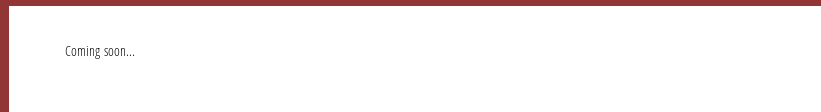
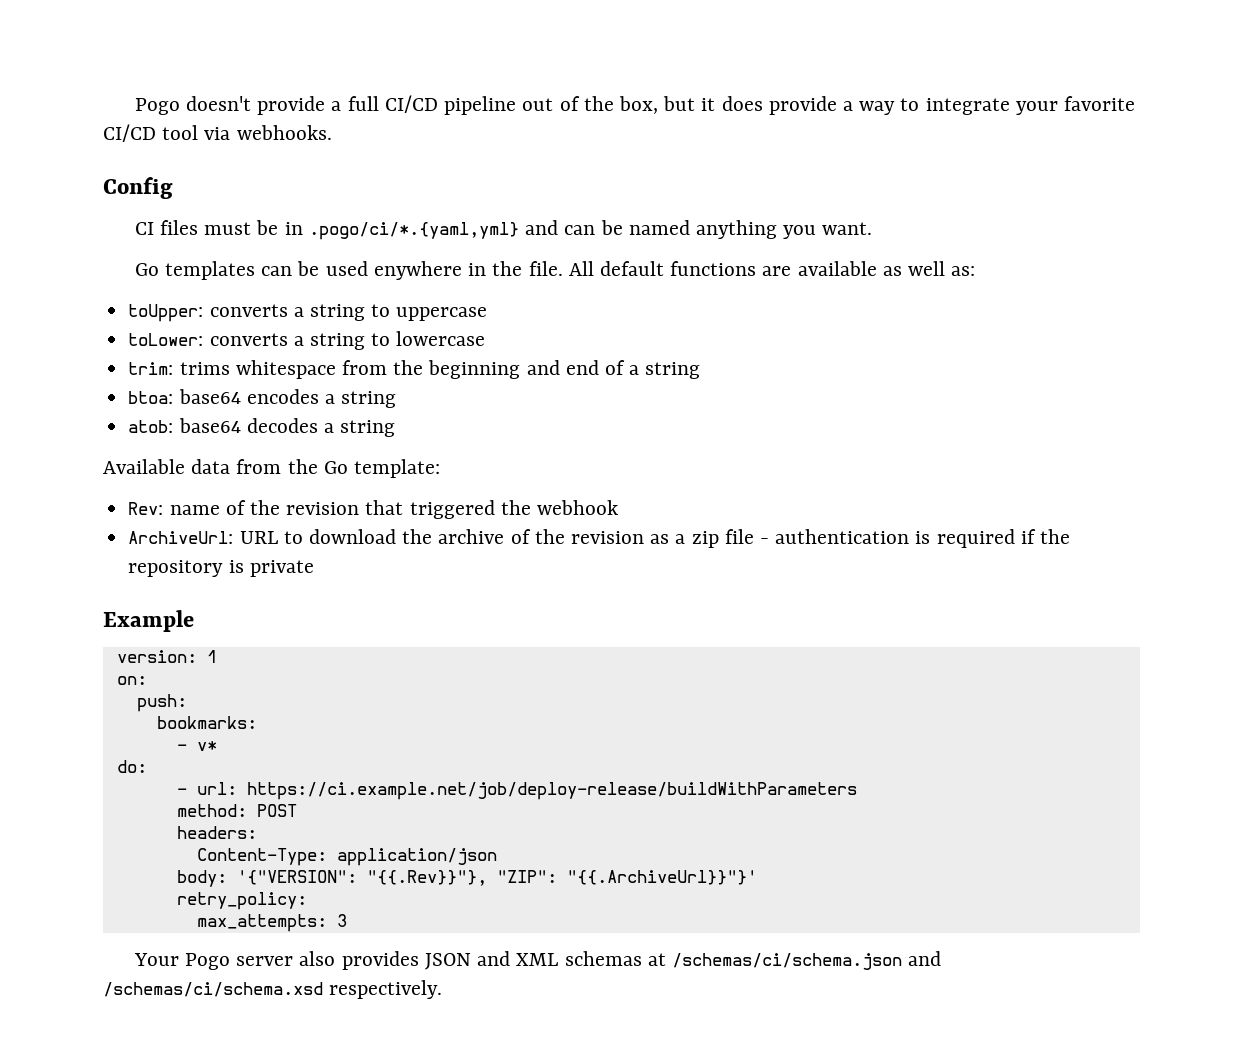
- Coming soon...
+ Pogo doesn't provide a full CI/CD pipeline out of the box, but it does provide a way to integrate your favorite CI/CD tool via webhooks.
+ Config
+ CI files must be in .pogo/ci/*.{yaml,yml} and can be named anything you want.
+ Go templates can be used enywhere in the file. All default functions are available as well as:
+ toUpper: converts a string to uppercase
+ toLower: converts a string to lowercase
+ trim: trims whitespace from the beginning and end of a string
+ btoa: base64 encodes a string
+ atob: base64 decodes a string
+ Available data from the Go template:
+ Rev: name of the revision that triggered the webhook
+ ArchiveUrl: URL to download the archive of the revision as a zip file - authentication is required if the repository is private
+ Example
+ version: 1
+ on:
+ push:
+ bookmarks:
+ - v*
+ do:
+ - url: https://ci.example.net/job/deploy-release/buildWithParameters
+ method: POST
+ headers:
+ Content-Type: application/json
+ body: '{"VERSION": "{{.Rev}}"}, "ZIP": "{{.ArchiveUrl}}"}'
+ retry_policy:
+ max_attempts: 3
+ Your Pogo server also provides JSON and XML schemas at /schemas/ci/schema.json and /schemas/ci/schema.xsd respectively.

